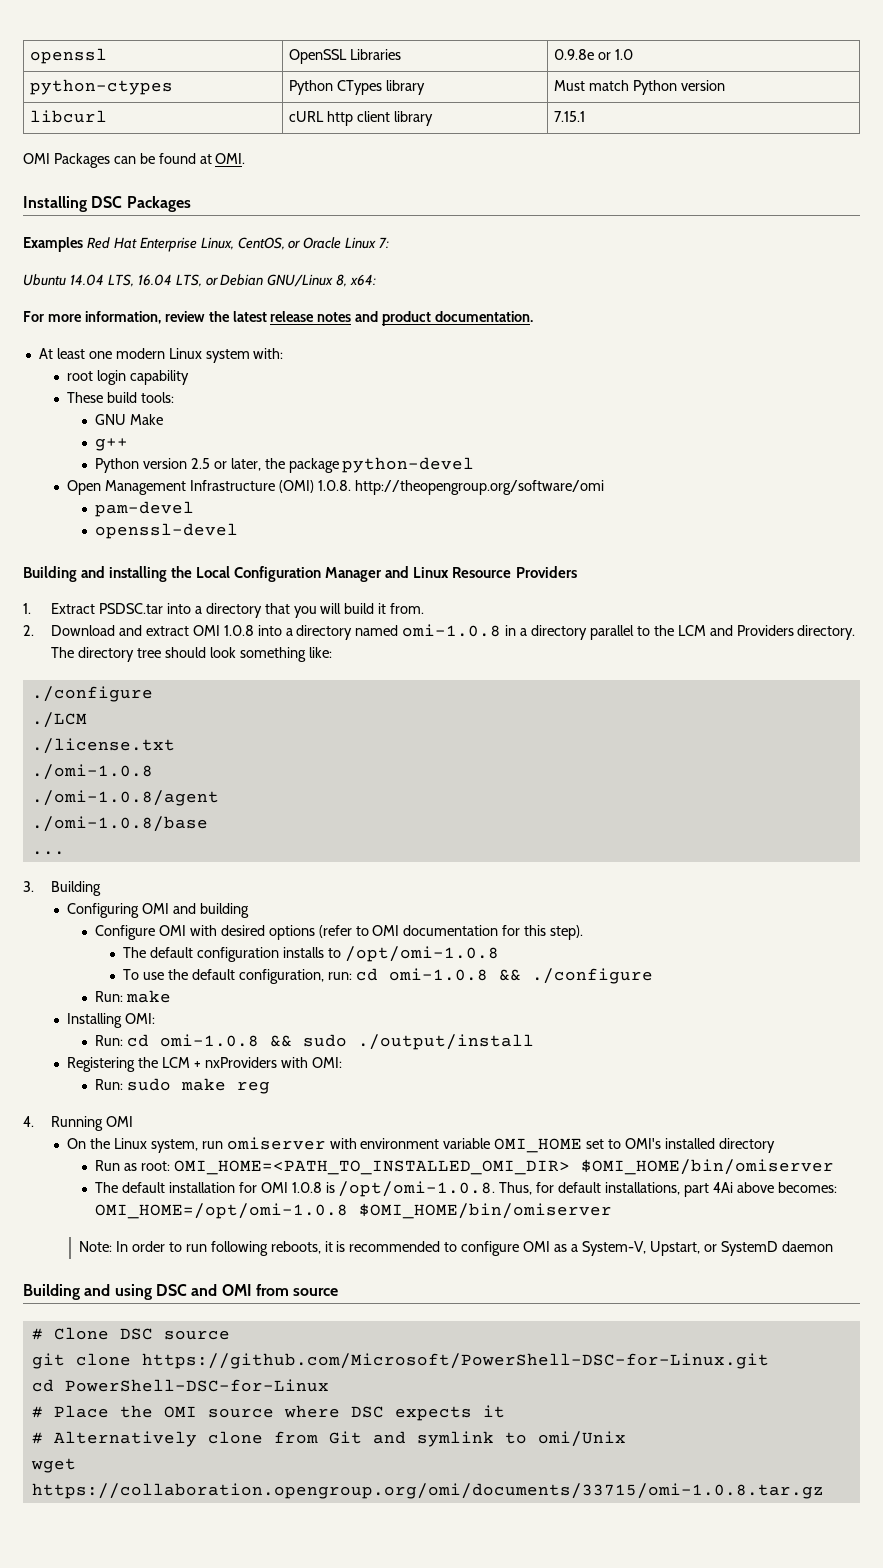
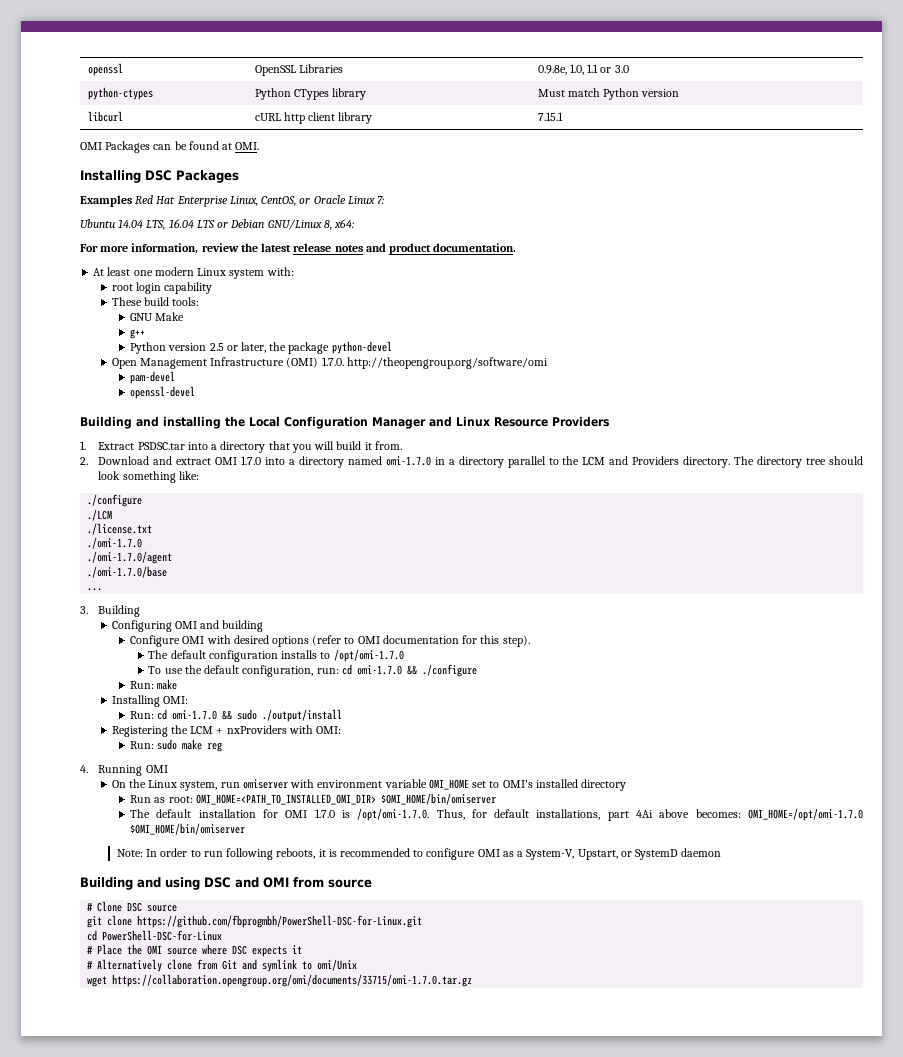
- openssl | OpenSSL Libraries | 0.9.8e or 1.0
+ openssl | OpenSSL Libraries | 0.9.8e, 1.0, 1.1 or 3.0
- Ubuntu 14.04 LTS, 16.04 LTS, or Debian GNU/Linux 8, x64:
+ Ubuntu 14.04 LTS, 16.04 LTS or Debian GNU/Linux 8, x64:
- Open Management Infrastructure (OMI) 1.0.8. http://theopengroup.org/software/omi
+ Open Management Infrastructure (OMI) 1.7.0. http://theopengroup.org/software/omi
- 2. Download and extract OMI 1.0.8 into a directory named omi-1.0.8 in a directory parallel to the LCM and Providers directory.
+ 2. Download and extract OMI 1.7.0 into a directory named omi-1.7.0 in a directory parallel to the LCM and Providers directory.
- ./omi-1.0.8
- ./omi-1.0.8/agent
- ./omi-1.0.8/base
+ ./omi-1.7.0
+ ./omi-1.7.0/agent
+ ./omi-1.7.0/base
- The default configuration installs to /opt/omi-1.0.8
+ The default configuration installs to /opt/omi-1.7.0
- To use the default configuration, run: cd omi-1.0.8 && ./configure
+ To use the default configuration, run: cd omi-1.7.0 && ./configure
- Run: cd omi-1.0.8 && sudo ./output/install
+ Run: cd omi-1.7.0 && sudo ./output/install
- The default installation for OMI 1.0.8 is /opt/omi-1.0.8. Thus, for default installations, part 4Ai above becomes: OMI_HOME=/opt/omi-1.0.8 $OMI_HOME/bin/omiserver
+ The default installation for OMI 1.7.0 is /opt/omi-1.7.0. Thus, for default installations, part 4Ai above becomes: OMI_HOME=/opt/omi-1.7.0 $OMI_HOME/bin/omiserver
- git clone https://github.com/Microsoft/PowerShell-DSC-for-Linux.git
+ git clone https://github.com/fbprogmbh/PowerShell-DSC-for-Linux.git
- wget https://collaboration.opengroup.org/omi/documents/33715/omi-1.0.8.tar.gz
+ wget https://collaboration.opengroup.org/omi/documents/33715/omi-1.7.0.tar.gz

